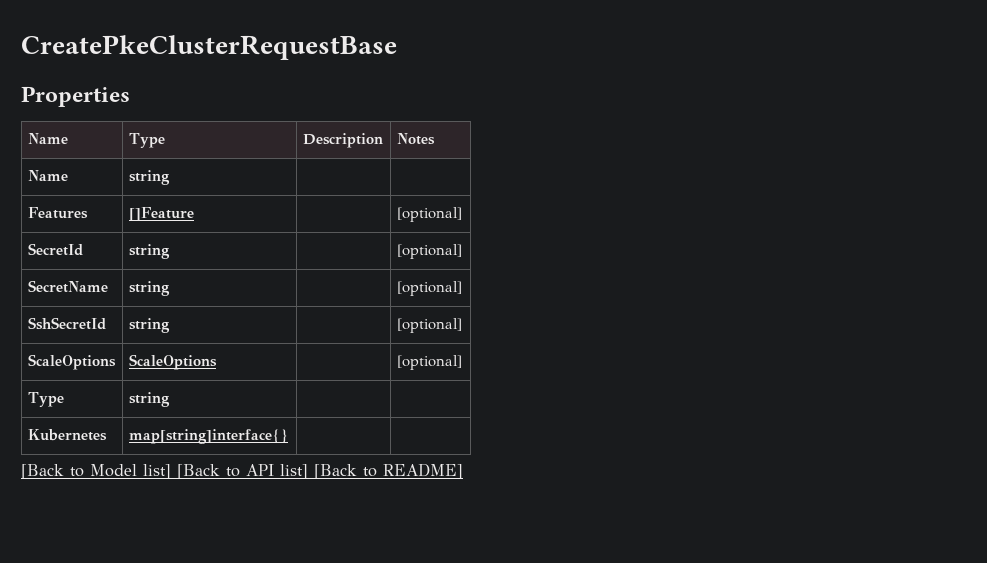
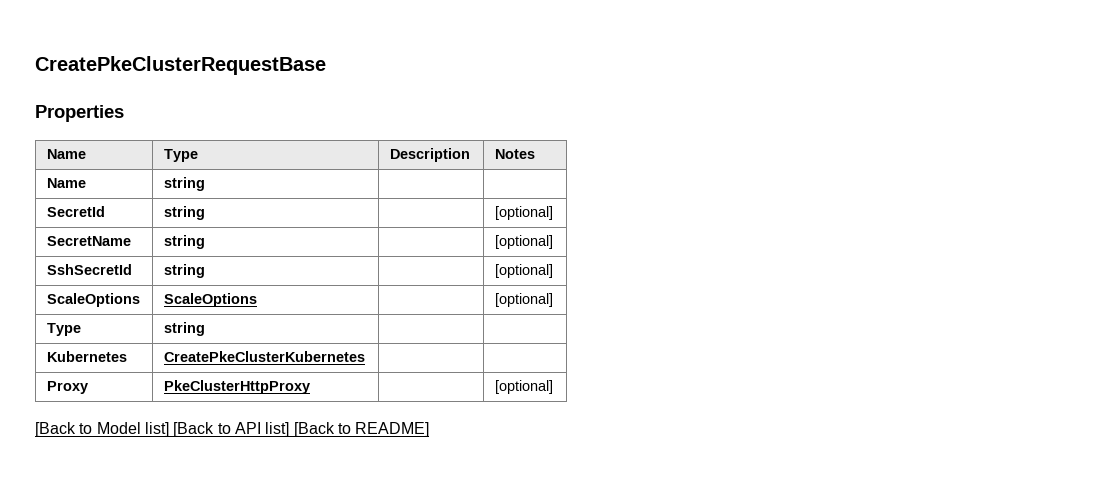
- Features | []Feature | | [optional]
- Kubernetes | map[string]interface{} | |
+ Kubernetes | CreatePkeClusterKubernetes | |
+ Proxy | PkeClusterHttpProxy | | [optional]

